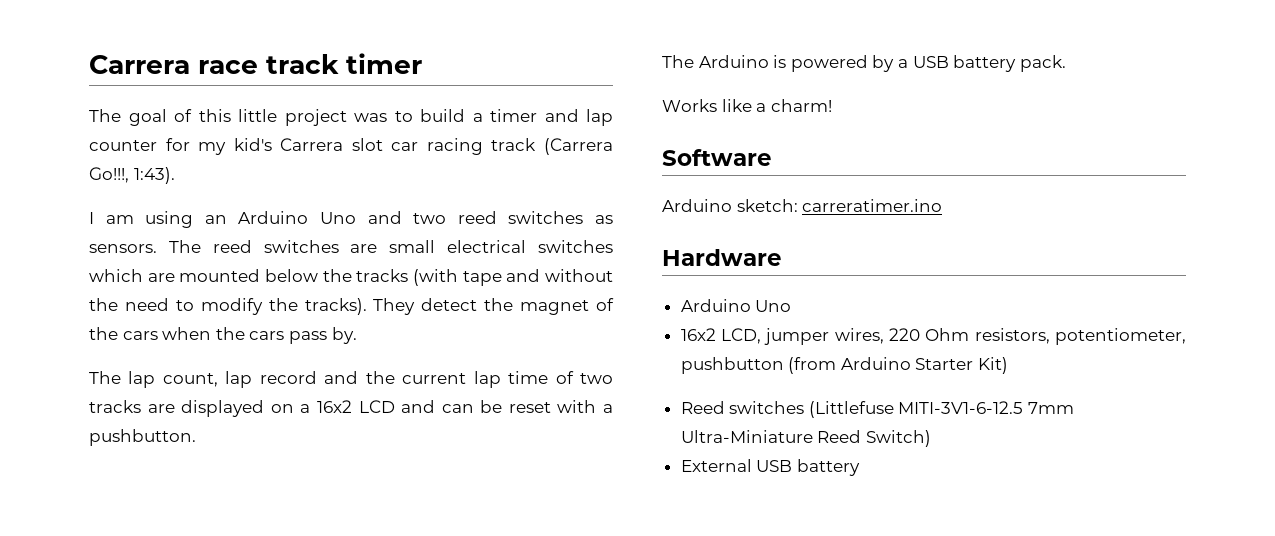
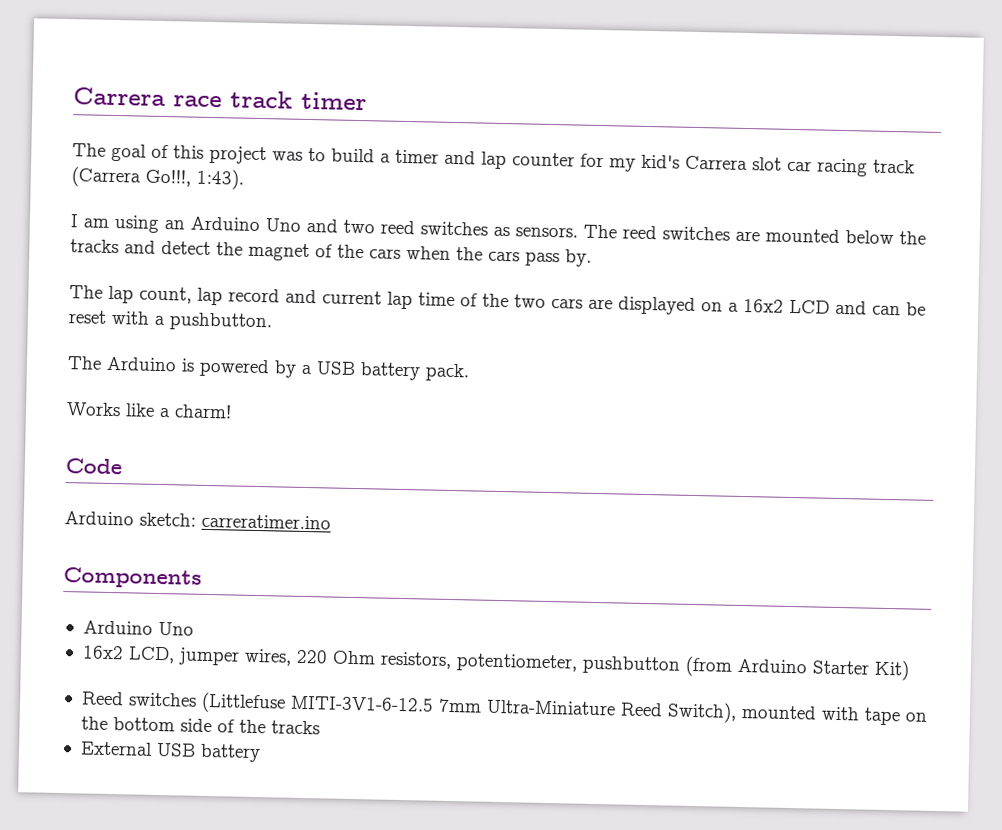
- The goal of this little project was to build a timer and lap counter for my kid's Carrera slot car racing track (Carrera Go!!!, 1:43).
+ The goal of this project was to build a timer and lap counter for my kid's Carrera slot car racing track (Carrera Go!!!, 1:43).
- The reed switches are small electrical switches which are mounted below the tracks (with tape and without the need to modify the tracks). They detect the magnet of the cars when the cars pass by.
+ The reed switches are mounted below the tracks and detect the magnet of the cars when the cars pass by.
- The lap count, lap record and the current lap time of two tracks are displayed on a 16x2 LCD and can be reset with a pushbutton.
+ The lap count, lap record and current lap time of the two cars are displayed on a 16x2 LCD and can be reset with a pushbutton.
- Software
+ Code
- Hardware
+ Components
- Reed switches (Littlefuse MITI-3V1-6-12.5 7mm Ultra-Miniature Reed Switch)
+ Reed switches (Littlefuse MITI-3V1-6-12.5 7mm Ultra-Miniature Reed Switch), mounted with tape on the bottom side of the tracks

